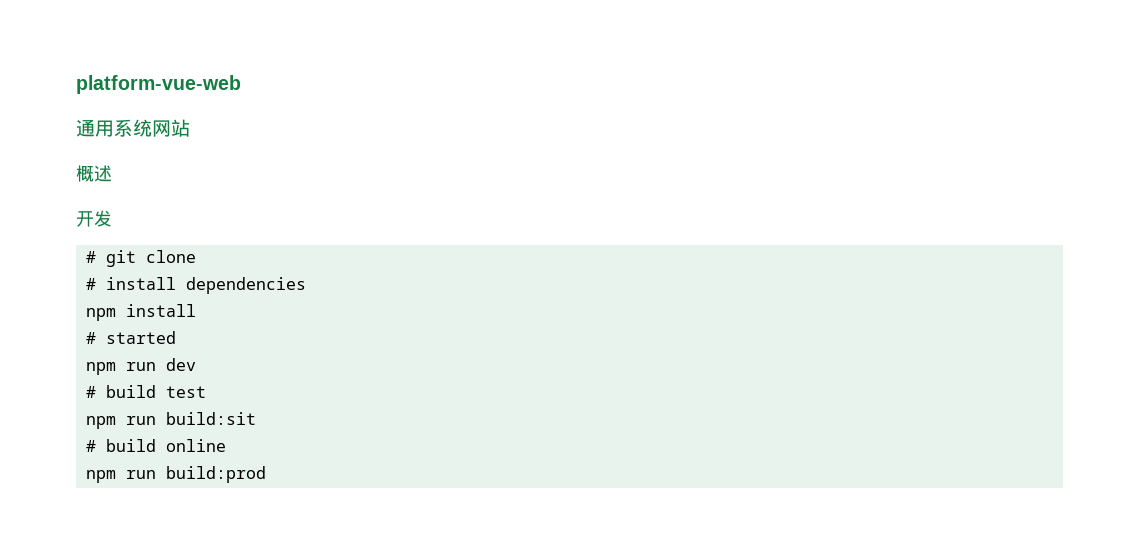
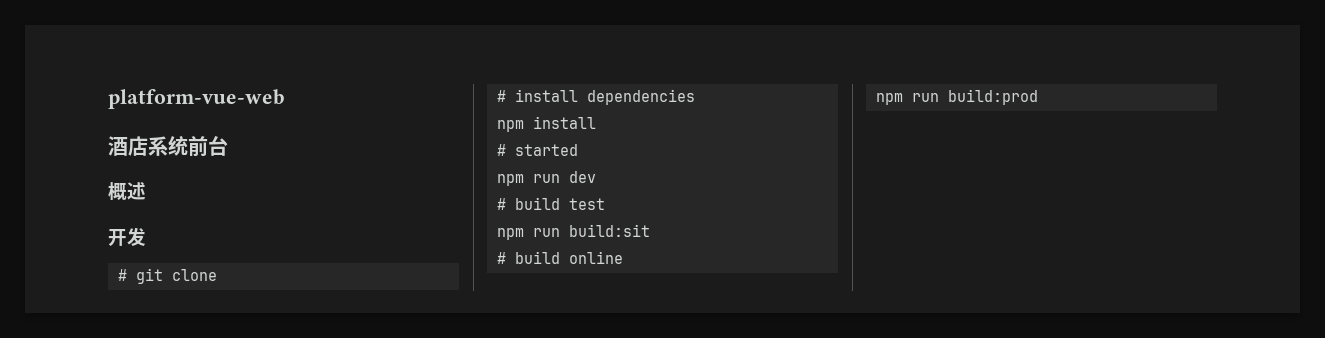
- 通用系统网站
+ 酒店系统前台

